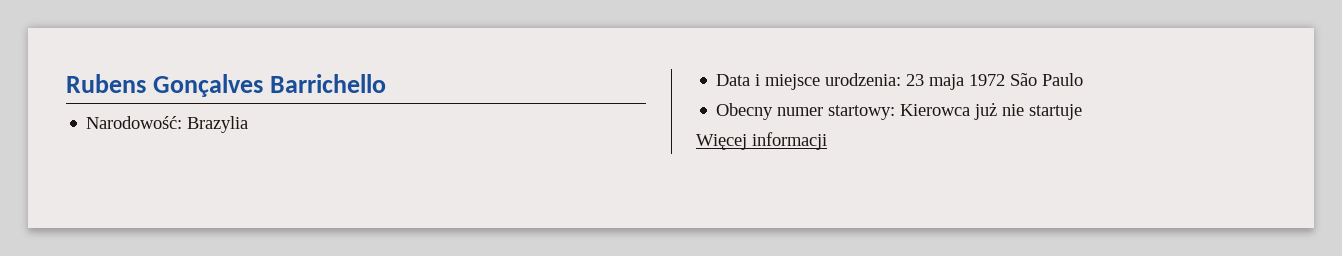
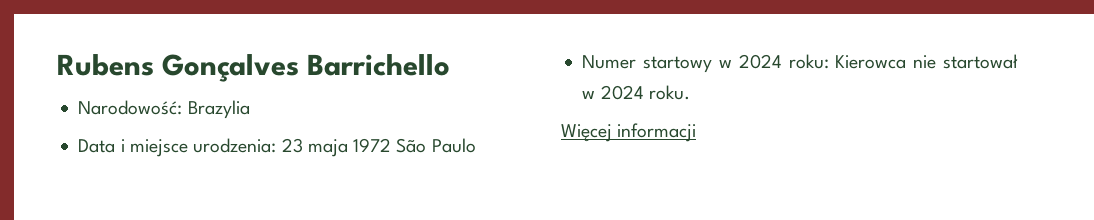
- Obecny numer startowy: Kierowca już nie startuje
+ Numer startowy w 2024 roku: Kierowca nie startował w 2024 roku.

